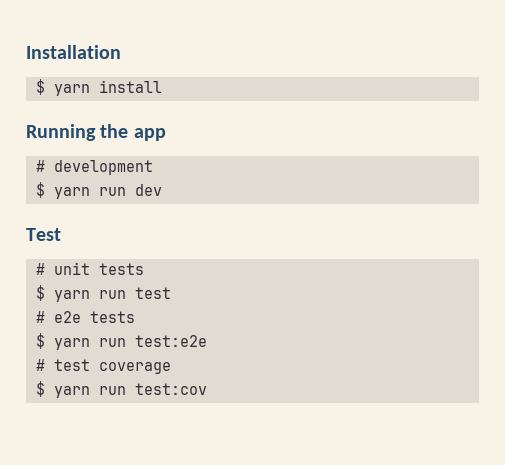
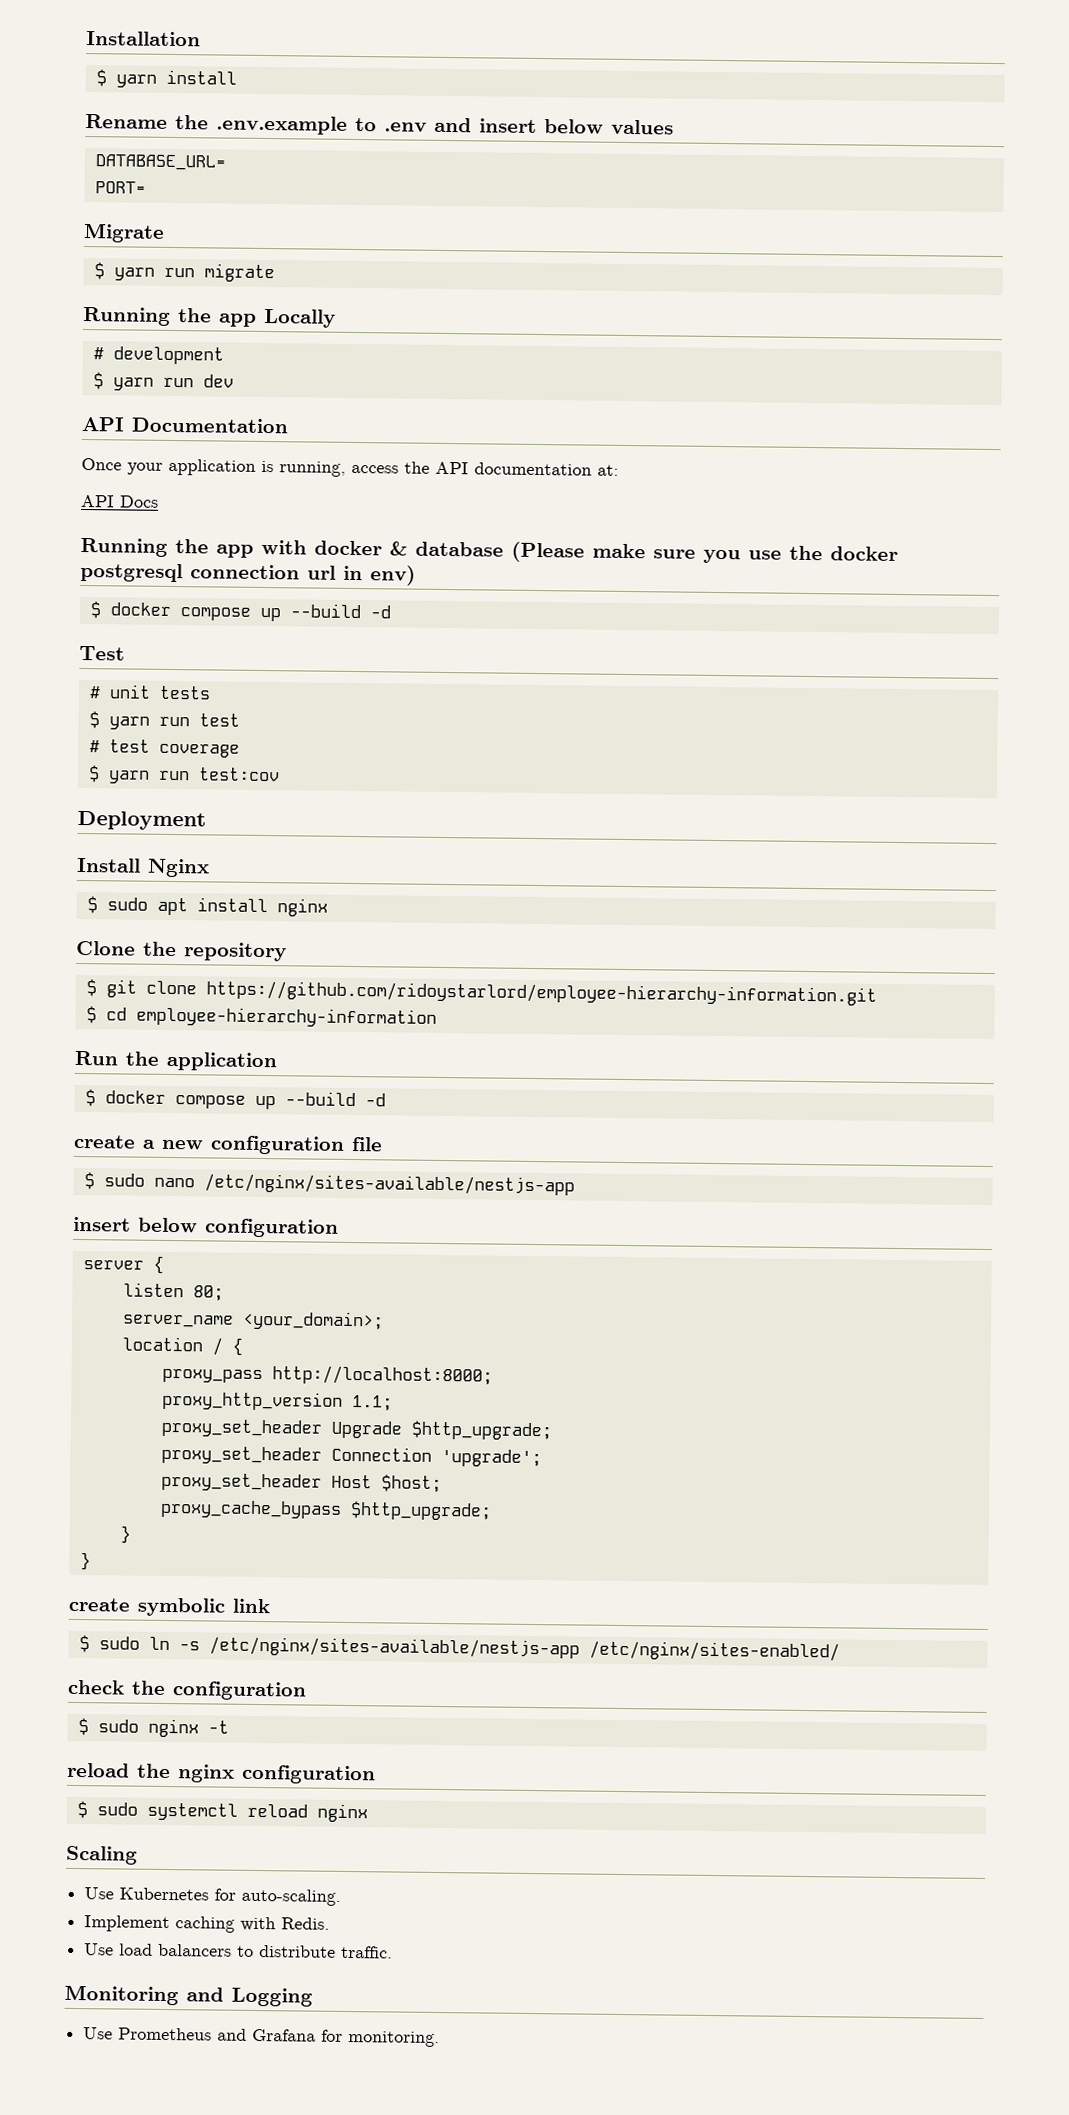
- Running the app
+ Rename the .env.example to .env and insert below values
+ DATABASE_URL=
+ PORT=
+ Migrate
+ $ yarn run migrate
+ Running the app Locally
+ API Documentation
+ Once your application is running, access the API documentation at:
+ API Docs
+ Running the app with docker & database (Please make sure you use the docker postgresql connection url in env)
+ $ docker compose up --build -d
- # e2e tests
- $ yarn run test:e2e
+ Deployment
+ Install Nginx
+ $ sudo apt install nginx
+ Clone the repository
+ $ git clone https://github.com/ridoystarlord/employee-hierarchy-information.git
+ $ cd employee-hierarchy-information
+ Run the application
+ $ docker compose up --build -d
+ create a new configuration file
+ $ sudo nano /etc/nginx/sites-available/nestjs-app
+ insert below configuration
+ server {
+ listen 80;
+ server_name <your_domain>;
+ location / {
+ proxy_pass http://localhost:8000;
+ proxy_http_version 1.1;
+ proxy_set_header Upgrade $http_upgrade;
+ proxy_set_header Connection 'upgrade';
+ proxy_set_header Host $host;
+ proxy_cache_bypass $http_upgrade;
+ }
+ }
+ create symbolic link
+ $ sudo ln -s /etc/nginx/sites-available/nestjs-app /etc/nginx/sites-enabled/
+ check the configuration
+ $ sudo nginx -t
+ reload the nginx configuration
+ $ sudo systemctl reload nginx
+ Scaling
+ Use Kubernetes for auto-scaling.
+ Implement caching with Redis.
+ Use load balancers to distribute traffic.
+ Monitoring and Logging
+ Use Prometheus and Grafana for monitoring.

